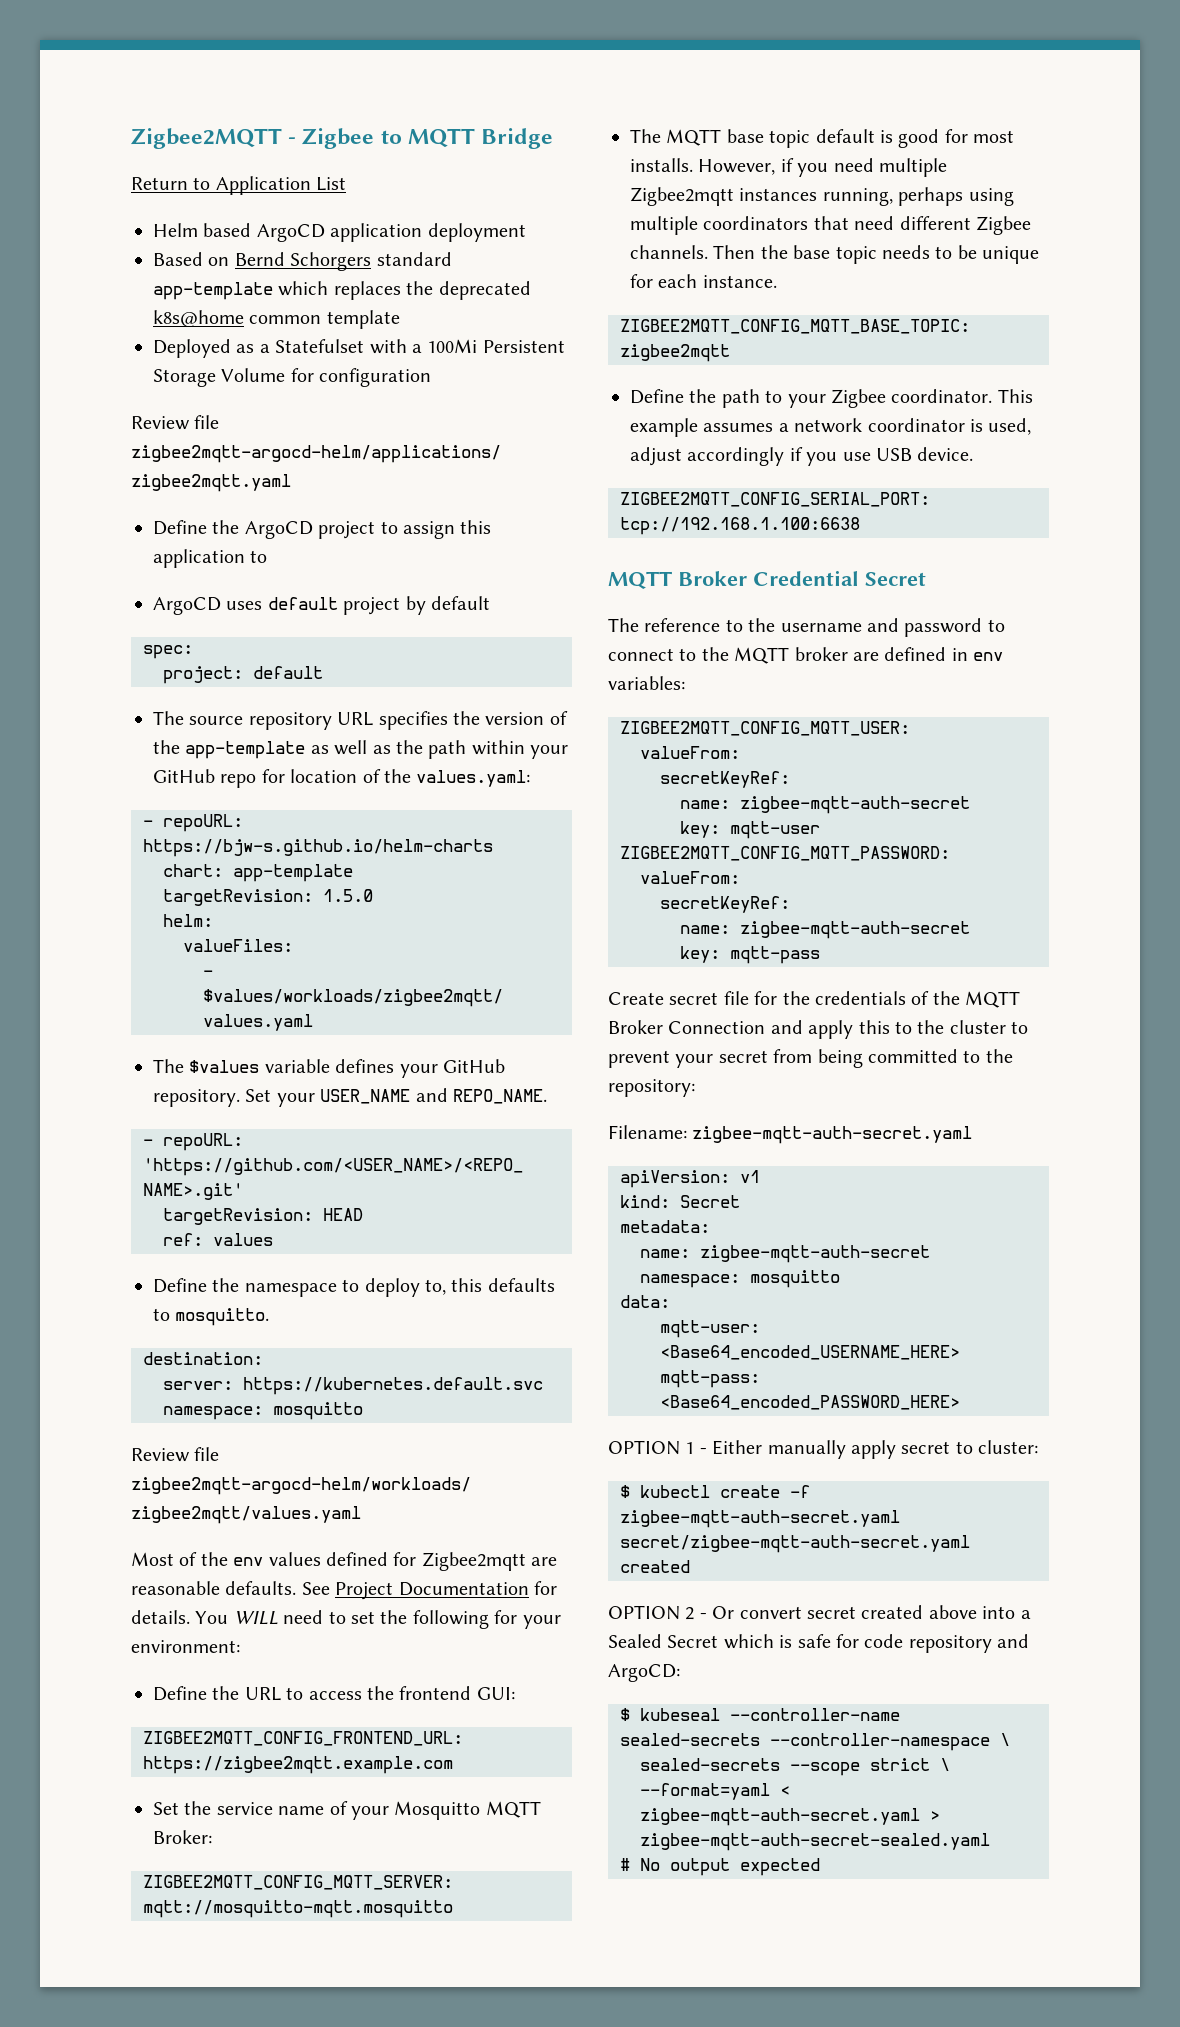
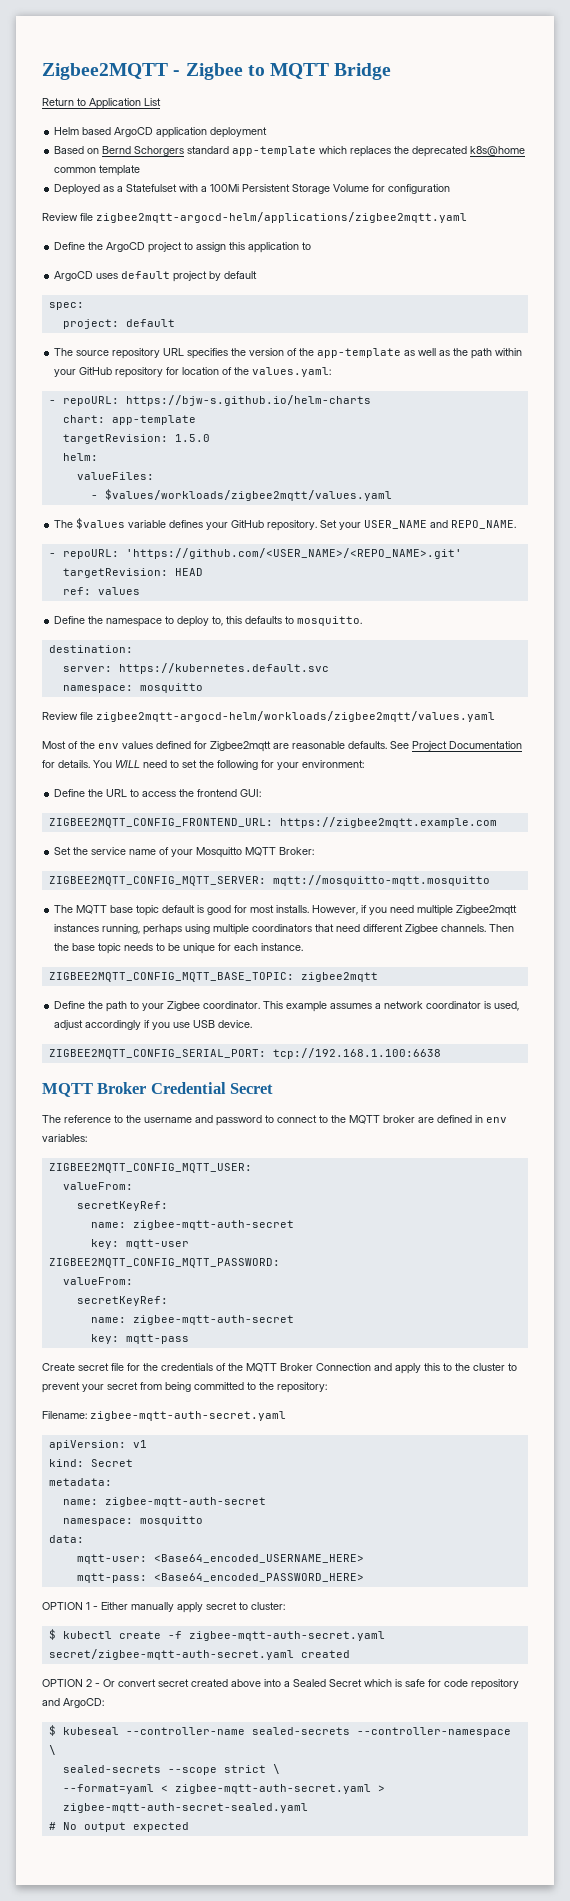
- The source repository URL specifies the version of the app-template as well as the path within your GitHub repo for location of the values.yaml:
+ The source repository URL specifies the version of the app-template as well as the path within your GitHub repository for location of the values.yaml:

